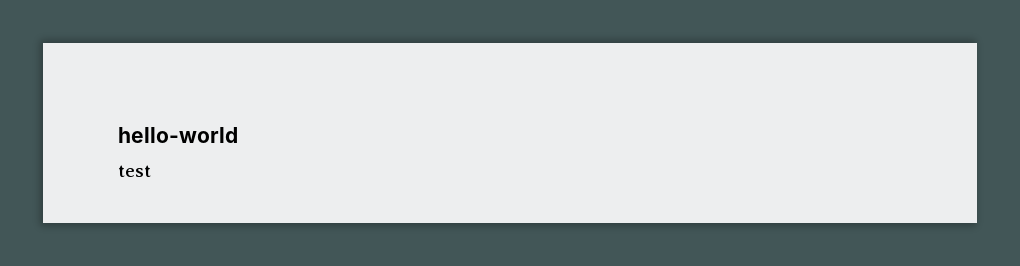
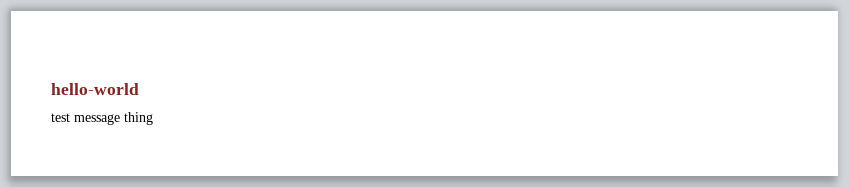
- test
+ test message thing

